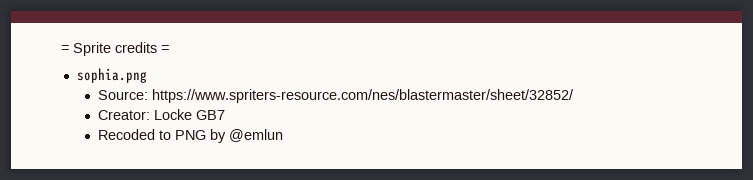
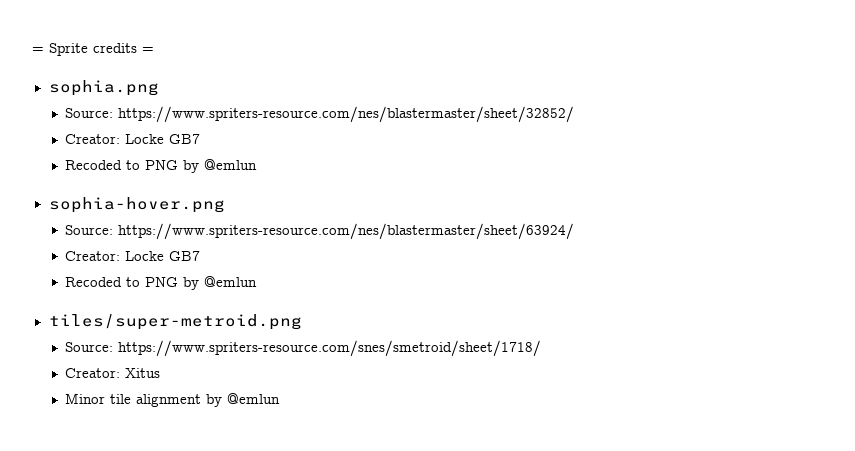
+ sophia-hover.png
+ Source: https://www.spriters-resource.com/nes/blastermaster/sheet/63924/
+ Creator: Locke GB7
+ Recoded to PNG by @emlun
+ tiles/super-metroid.png
+ Source: https://www.spriters-resource.com/snes/smetroid/sheet/1718/
+ Creator: Xitus
+ Minor tile alignment by @emlun

